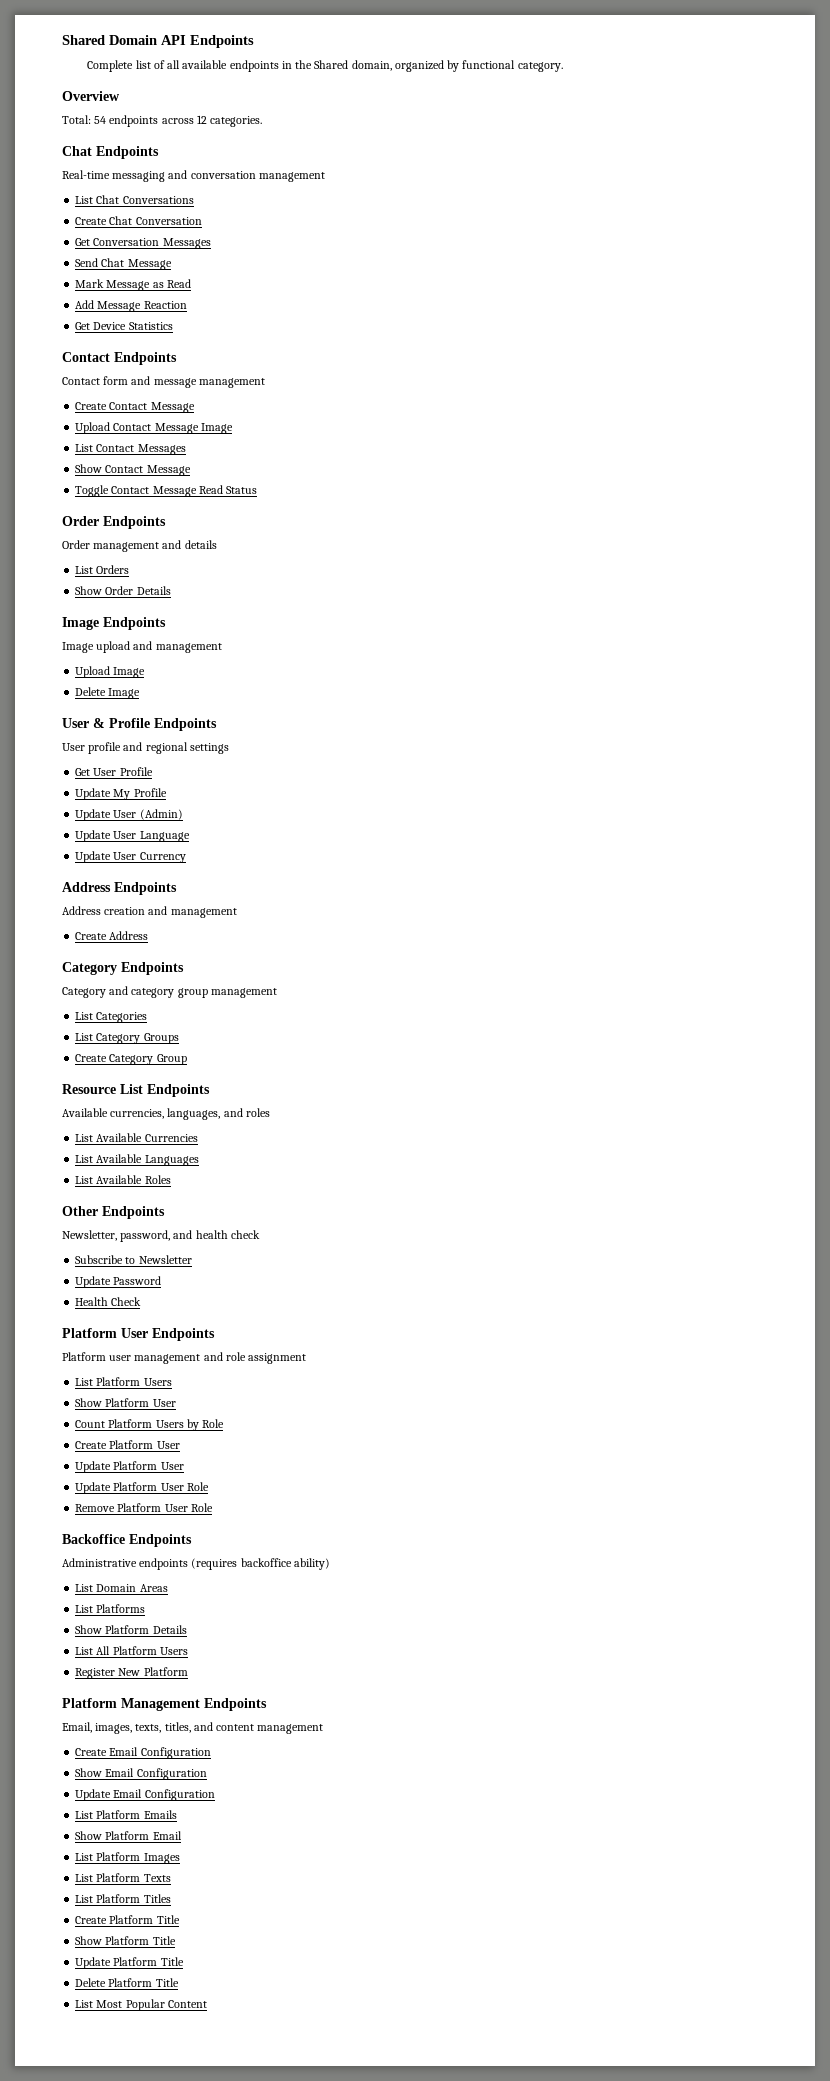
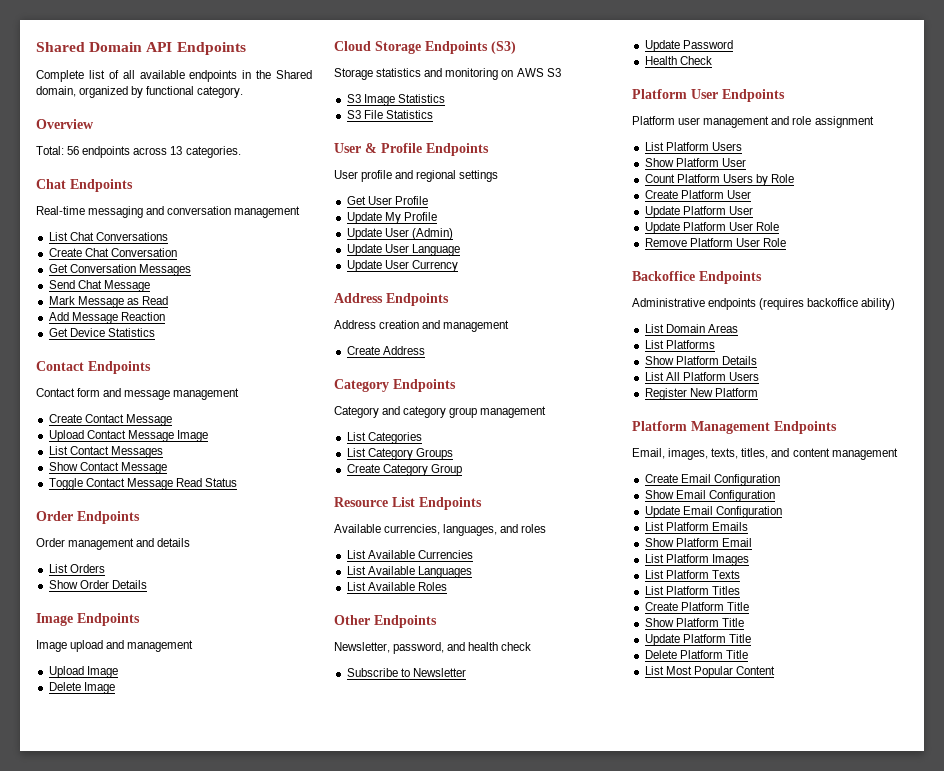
- Total: 54 endpoints across 12 categories.
+ Total: 56 endpoints across 13 categories.
+ Cloud Storage Endpoints (S3)
+ Storage statistics and monitoring on AWS S3
+ S3 Image Statistics
+ S3 File Statistics

